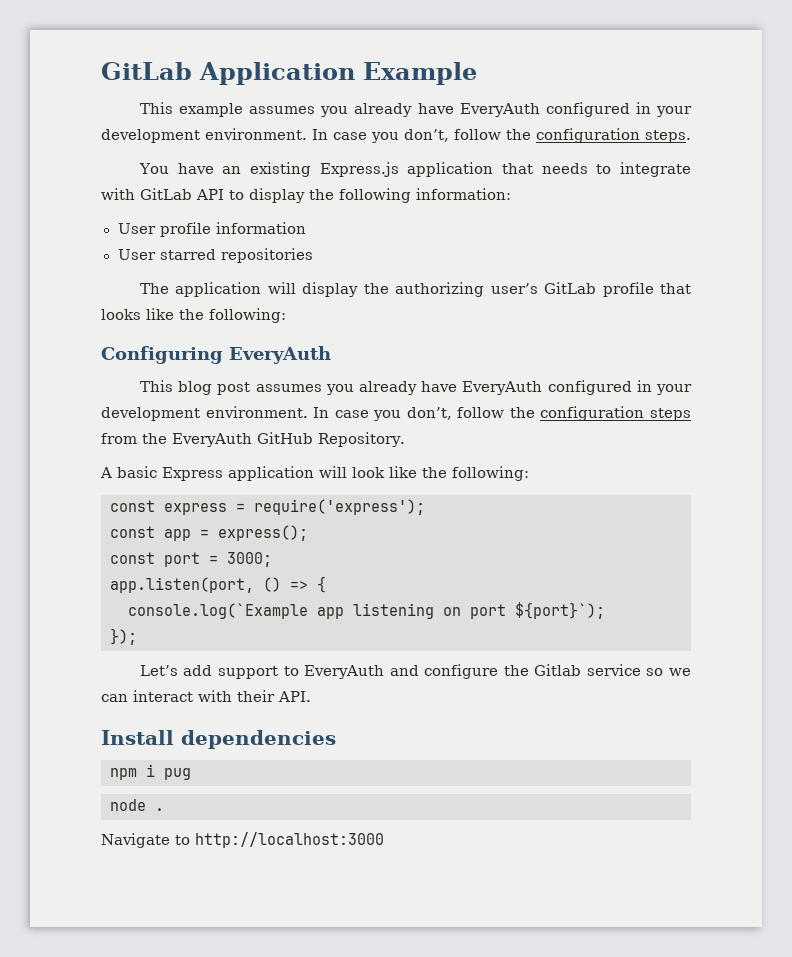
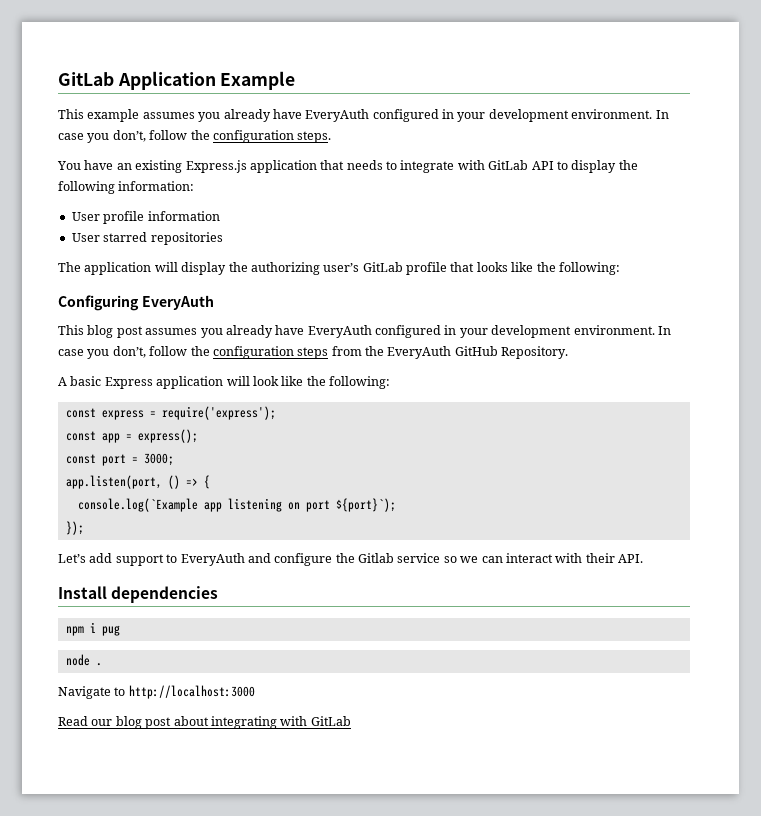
+ Read our blog post about integrating with GitLab

